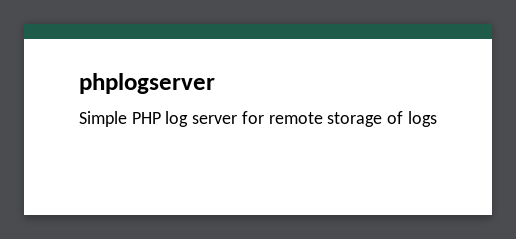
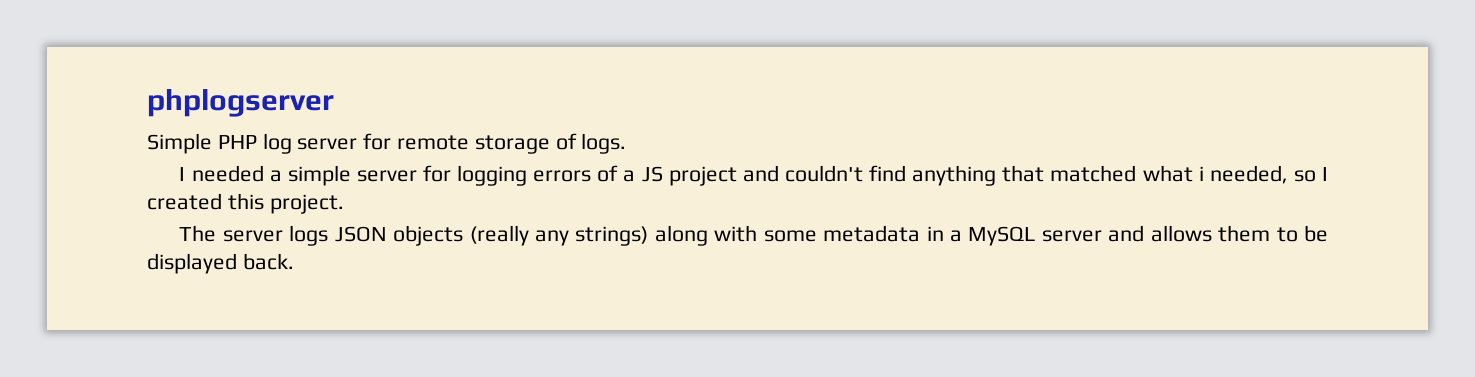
- Simple PHP log server for remote storage of logs
+ Simple PHP log server for remote storage of logs.
+ I needed a simple server for logging errors of a JS project and couldn't find anything that matched what i needed, so I created this project.
+ The server logs JSON objects (really any strings) along with some metadata in a MySQL server and allows them to be displayed back.

